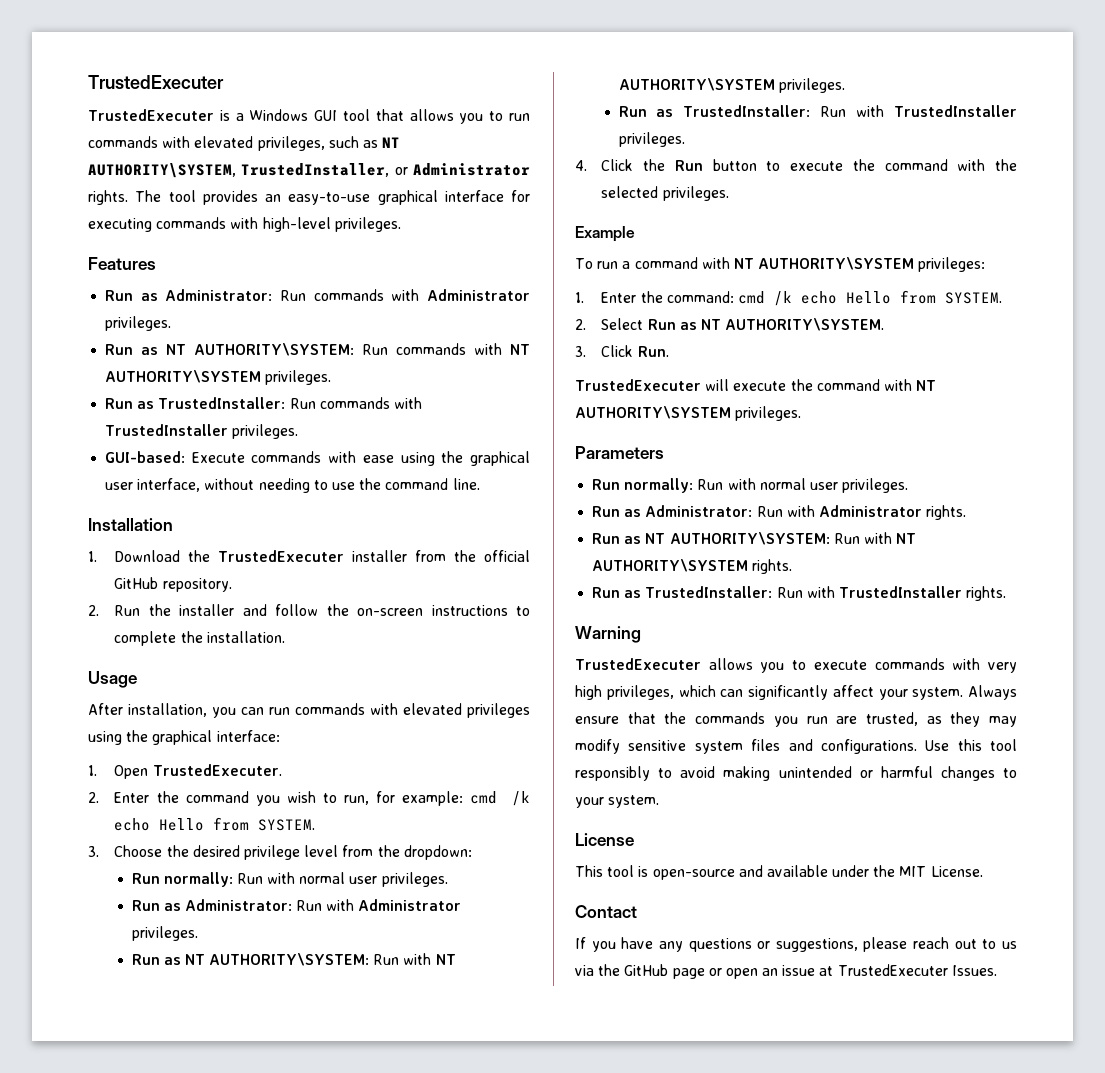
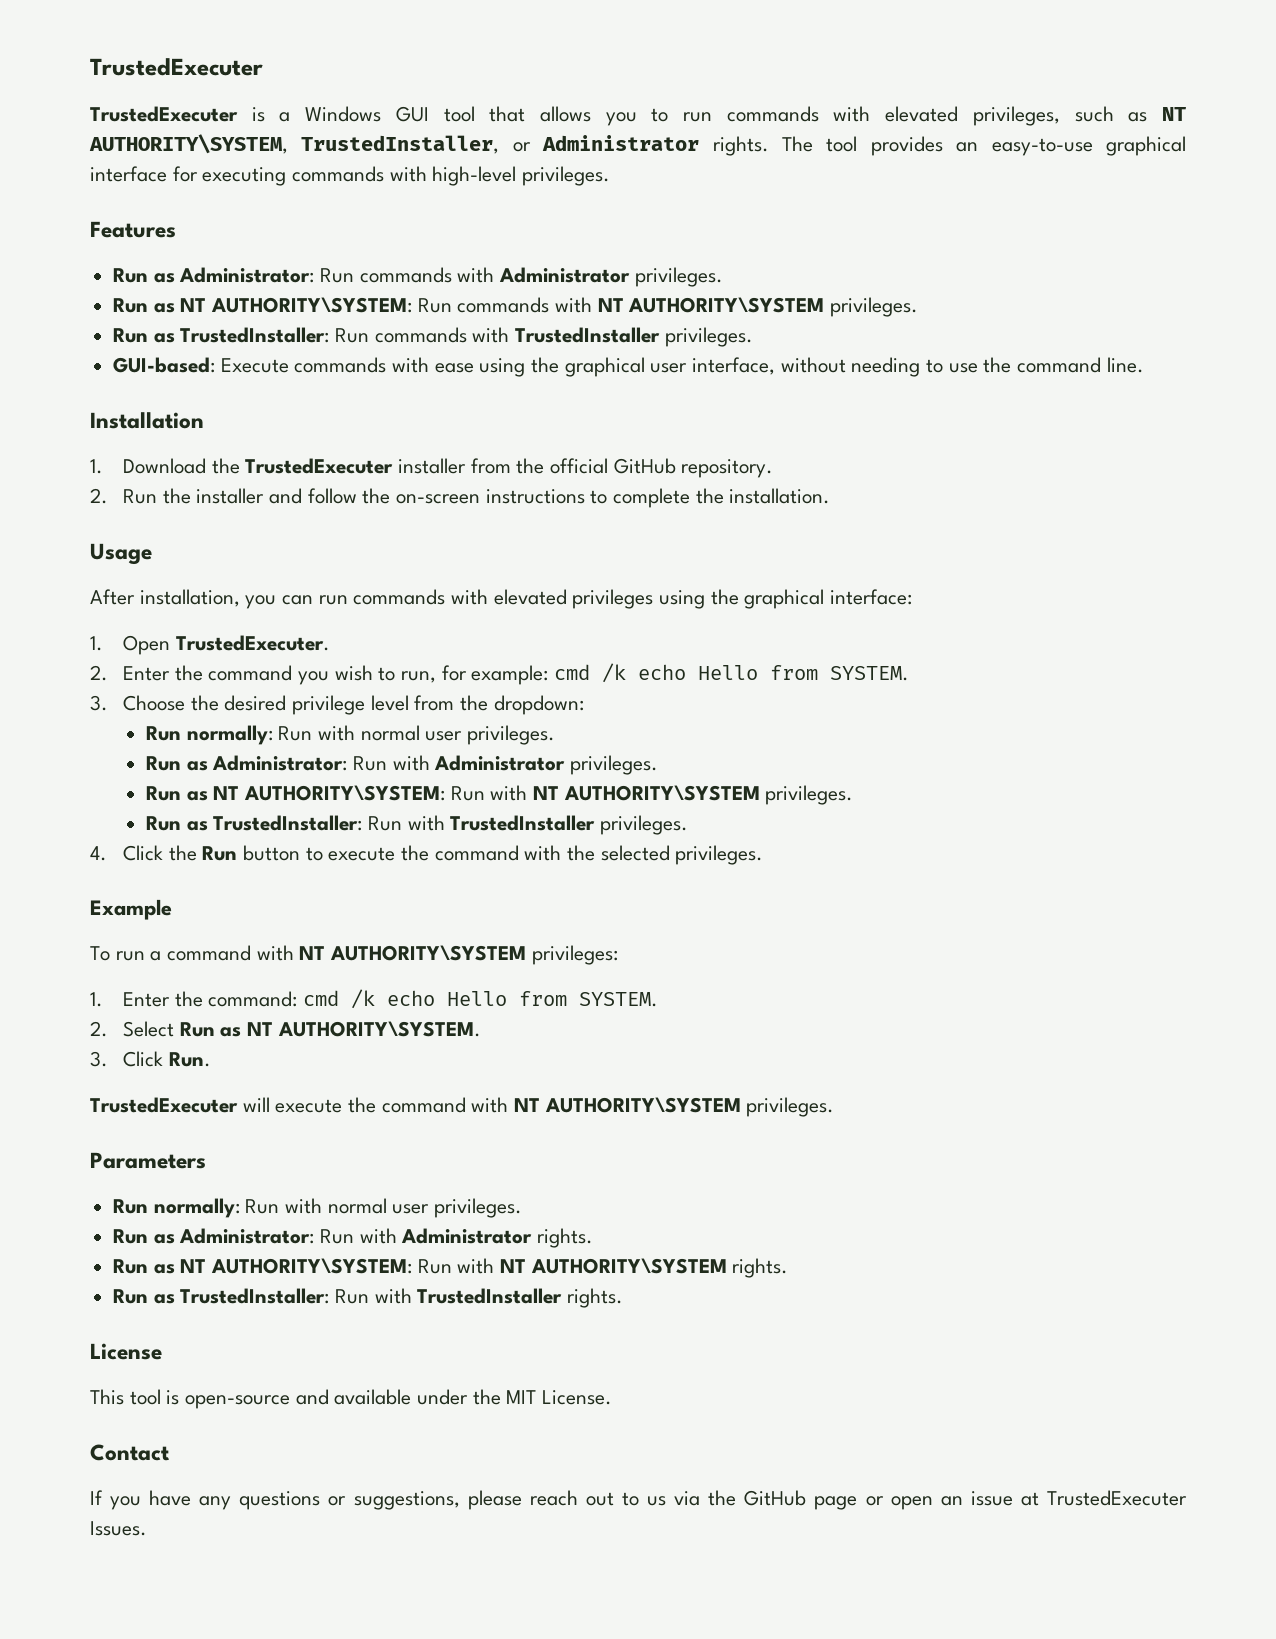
- Warning
- TrustedExecuter allows you to execute commands with very high privileges, which can significantly affect your system. Always ensure that the commands you run are trusted, as they may modify sensitive system files and configurations. Use this tool responsibly to avoid making unintended or harmful changes to your system.

